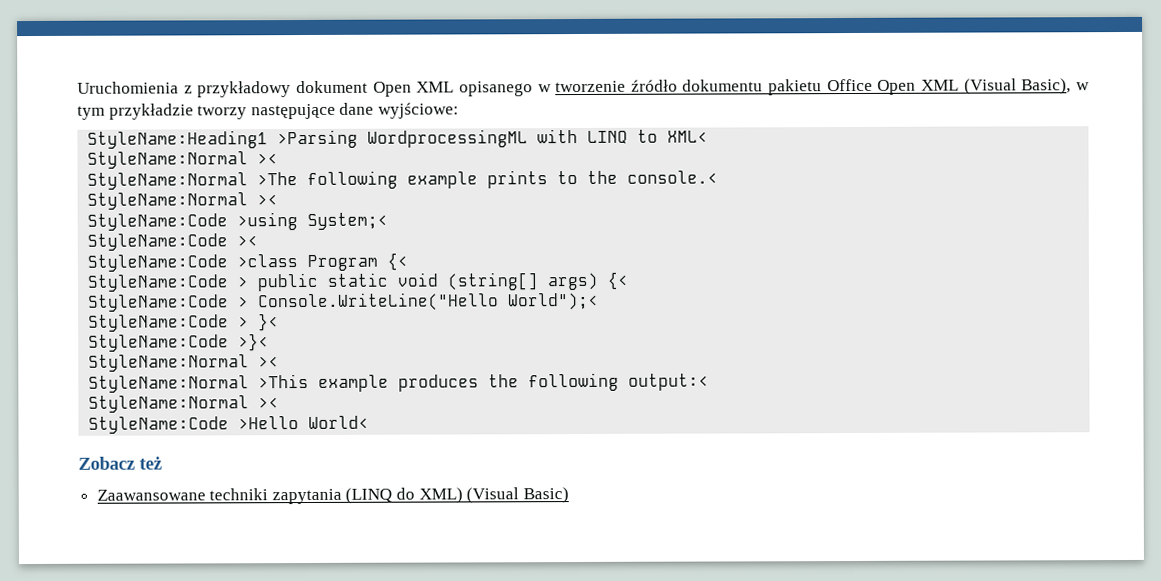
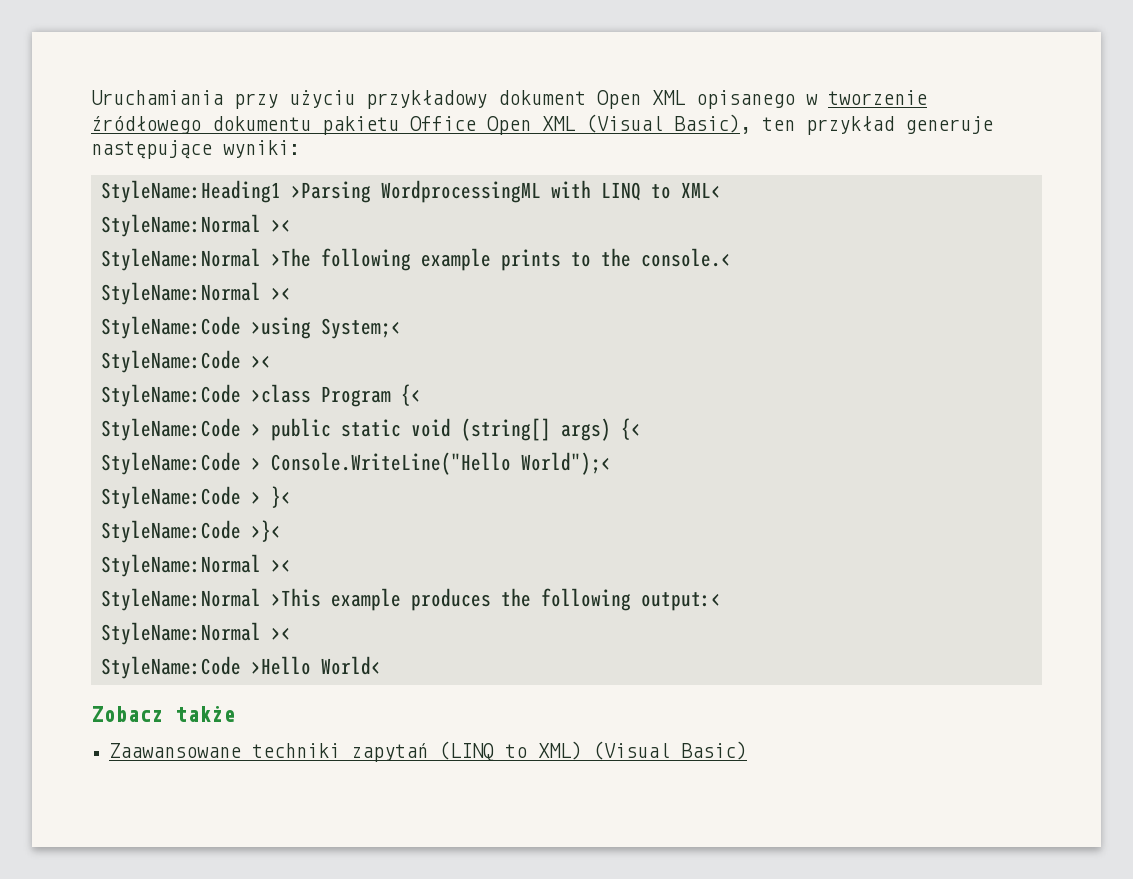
- Uruchomienia z przykładowy dokument Open XML opisanego w tworzenie źródło dokumentu pakietu Office Open XML (Visual Basic), w tym przykładzie tworzy następujące dane wyjściowe:
+ Uruchamiania przy użyciu przykładowy dokument Open XML opisanego w tworzenie źródłowego dokumentu pakietu Office Open XML (Visual Basic), ten przykład generuje następujące wyniki:
- Zobacz też
+ Zobacz także
- Zaawansowane techniki zapytania (LINQ do XML) (Visual Basic)
+ Zaawansowane techniki zapytań (LINQ to XML) (Visual Basic)

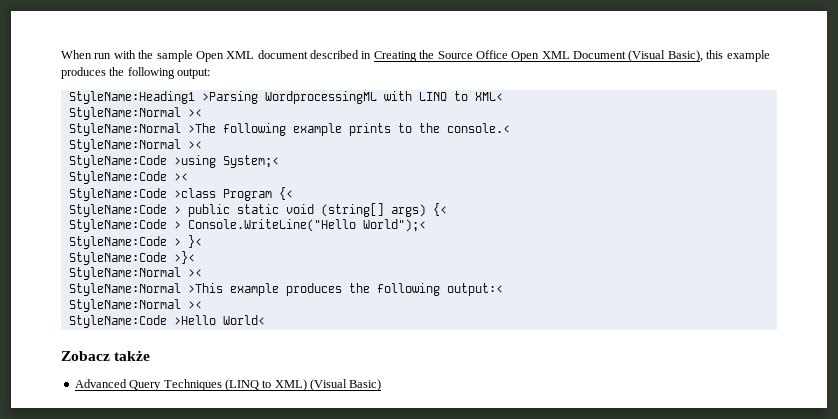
- Uruchamiania przy użyciu przykładowy dokument Open XML opisanego w tworzenie źródłowego dokumentu pakietu Office Open XML (Visual Basic), ten przykład generuje następujące wyniki:
+ When run with the sample Open XML document described in Creating the Source Office Open XML Document (Visual Basic), this example produces the following output:
- Zaawansowane techniki zapytań (LINQ to XML) (Visual Basic)
+ Advanced Query Techniques (LINQ to XML) (Visual Basic)

